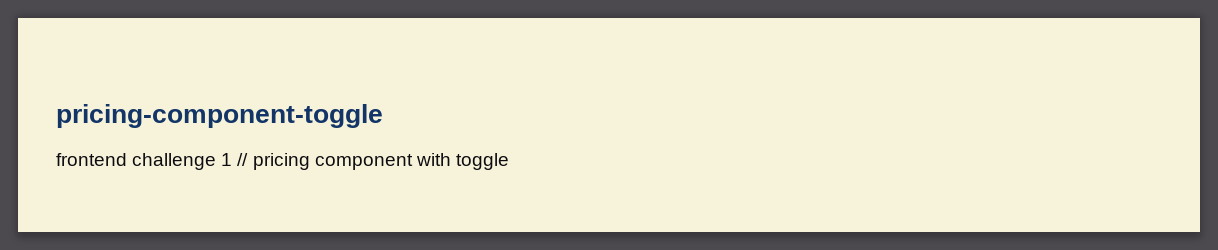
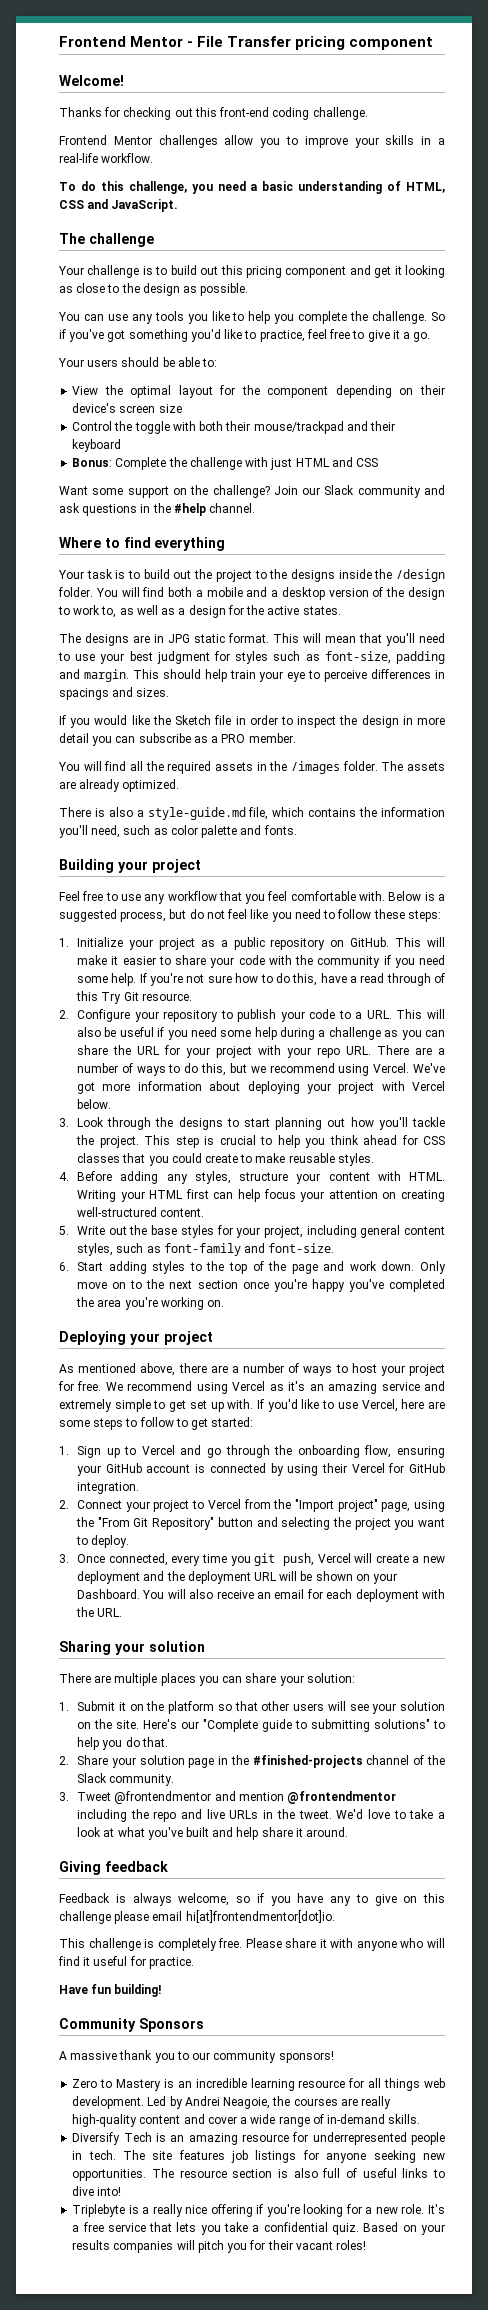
- pricing-component-toggle
- frontend challenge 1 // pricing component with toggle
+ Frontend Mentor - File Transfer pricing component
+ Welcome!
+ Thanks for checking out this front-end coding challenge.
+ Frontend Mentor challenges allow you to improve your skills in a real-life workflow.
+ To do this challenge, you need a basic understanding of HTML, CSS and JavaScript.
+ The challenge
+ Your challenge is to build out this pricing component and get it looking as close to the design as possible.
+ You can use any tools you like to help you complete the challenge. So if you've got something you'd like to practice, feel free to give it a go.
+ Your users should be able to:
+ View the optimal layout for the component depending on their device's screen size
+ Control the toggle with both their mouse/trackpad and their keyboard
+ Bonus: Complete the challenge with just HTML and CSS
+ Want some support on the challenge? Join our Slack community and ask questions in the #help channel.
+ Where to find everything
+ Your task is to build out the project to the designs inside the /design folder. You will find both a mobile and a desktop version of the design to work to, as well as a design for the active states.
+ The designs are in JPG static format. This will mean that you'll need to use your best judgment for styles such as font-size, padding and margin. This should help train your eye to perceive differences in spacings and sizes.
+ If you would like the Sketch file in order to inspect the design in more detail you can subscribe as a PRO member.
+ You will find all the required assets in the /images folder. The assets are already optimized.
+ There is also a style-guide.md file, which contains the information you'll need, such as color palette and fonts.
+ Building your project
+ Feel free to use any workflow that you feel comfortable with. Below is a suggested process, but do not feel like you need to follow these steps:
+ 1. Initialize your project as a public repository on GitHub. This will make it easier to share your code with the community if you need some help. If you're not sure how to do this, have a read through of this Try Git resource.
+ 2. Configure your repository to publish your code to a URL. This will also be useful if you need some help during a challenge as you can share the URL for your project with your repo URL. There are a number of ways to do this, but we recommend using Vercel. We've got more information about deploying your project with Vercel below.
+ 3. Look through the designs to start planning out how you'll tackle the project. This step is crucial to help you think ahead for CSS classes that you could create to make reusable styles.
+ 4. Before adding any styles, structure your content with HTML. Writing your HTML first can help focus your attention on creating well-structured content.
+ 5. Write out the base styles for your project, including general content styles, such as font-family and font-size.
+ 6. Start adding styles to the top of the page and work down. Only move on to the next section once you're happy you've completed the area you're working on.
+ Deploying your project
+ As mentioned above, there are a number of ways to host your project for free. We recommend using Vercel as it's an amazing service and extremely simple to get set up with. If you'd like to use Vercel, here are some steps to follow to get started:
+ 1. Sign up to Vercel and go through the onboarding flow, ensuring your GitHub account is connected by using their Vercel for GitHub integration.
+ 2. Connect your project to Vercel from the "Import project" page, using the "From Git Repository" button and selecting the project you want to deploy.
+ 3. Once connected, every time you git push, Vercel will create a new deployment and the deployment URL will be shown on your Dashboard. You will also receive an email for each deployment with the URL.
+ Sharing your solution
+ There are multiple places you can share your solution:
+ 1. Submit it on the platform so that other users will see your solution on the site. Here's our "Complete guide to submitting solutions" to help you do that.
+ 2. Share your solution page in the #finished-projects channel of the Slack community.
+ 3. Tweet @frontendmentor and mention @frontendmentor including the repo and live URLs in the tweet. We'd love to take a look at what you've built and help share it around.
+ Giving feedback
+ Feedback is always welcome, so if you have any to give on this challenge please email hi[at]frontendmentor[dot]io.
+ This challenge is completely free. Please share it with anyone who will find it useful for practice.
+ Have fun building!
+ Community Sponsors
+ A massive thank you to our community sponsors!
+ Zero to Mastery is an incredible learning resource for all things web development. Led by Andrei Neagoie, the courses are really high-quality content and cover a wide range of in-demand skills.
+ Diversify Tech is an amazing resource for underrepresented people in tech. The site features job listings for anyone seeking new opportunities. The resource section is also full of useful links to dive into!
+ Triplebyte is a really nice offering if you're looking for a new role. It's a free service that lets you take a confidential quiz. Based on your results companies will pitch you for their vacant roles!

